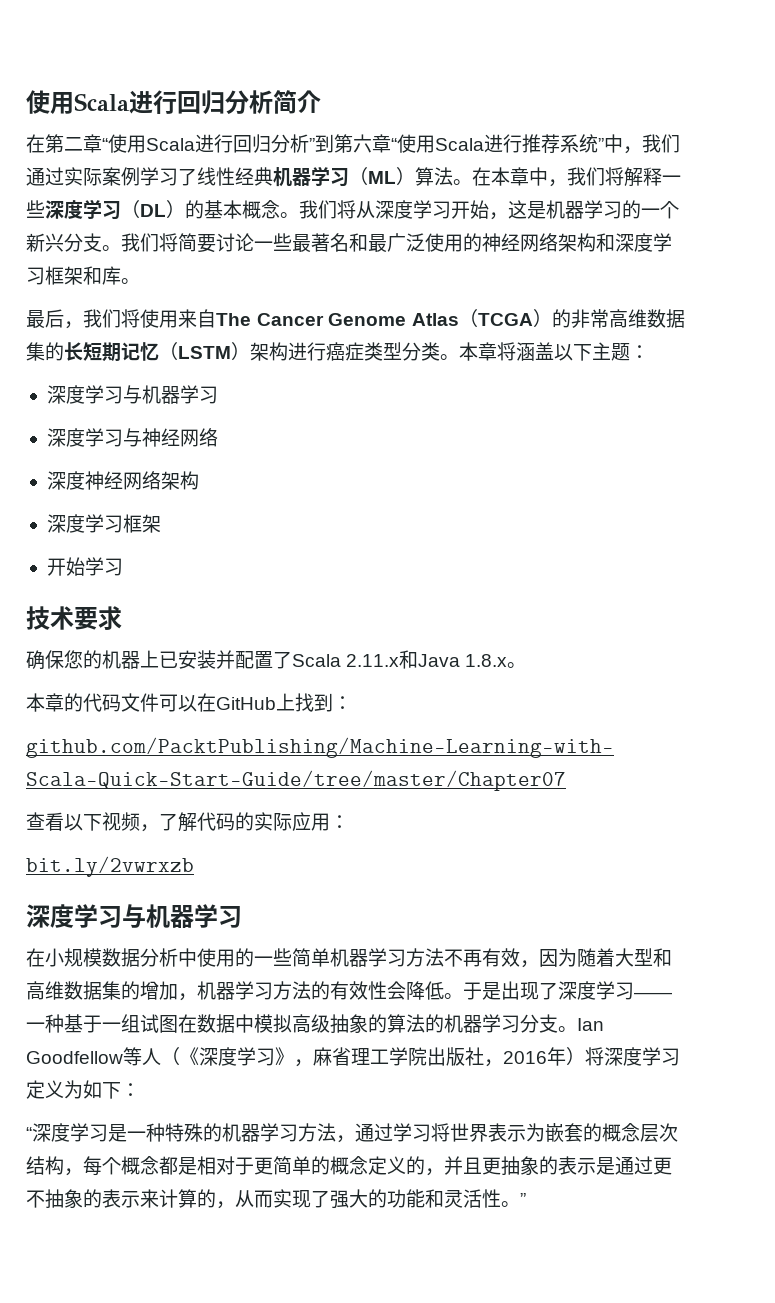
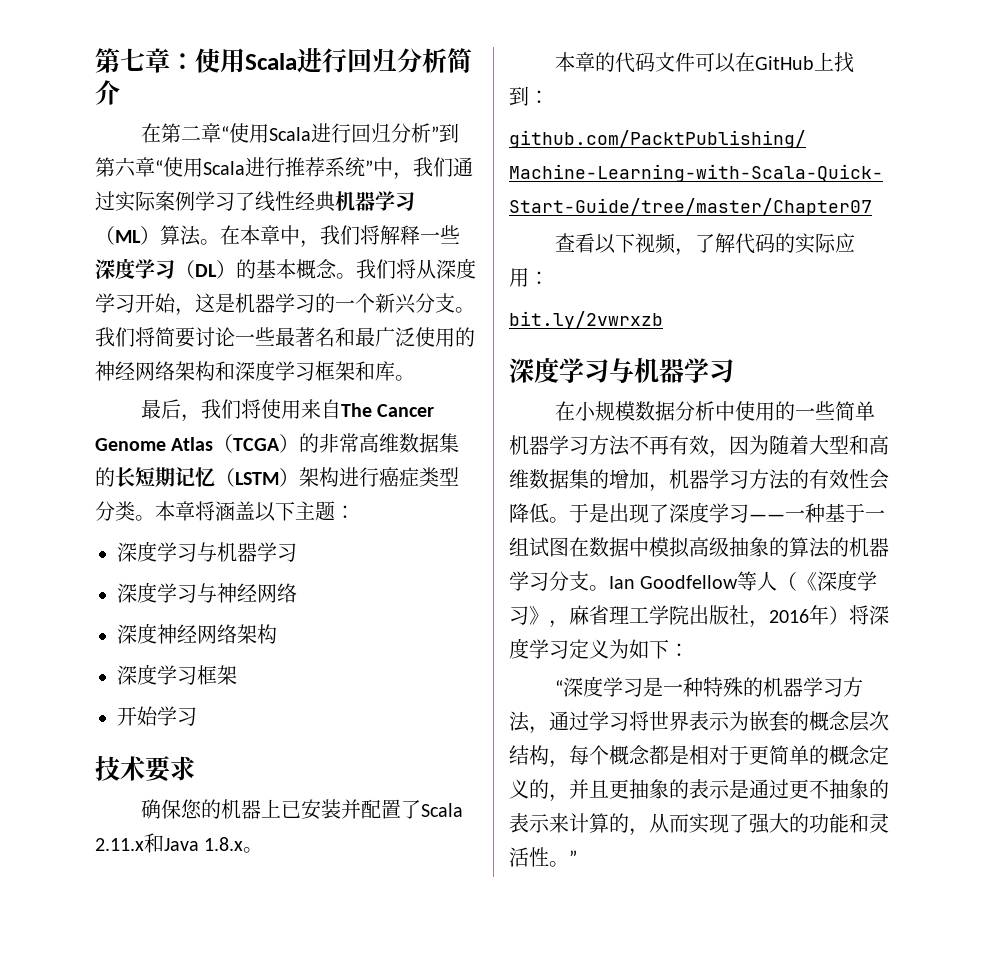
- 使用Scala进行回归分析简介
+ 第七章：使用Scala进行回归分析简介

